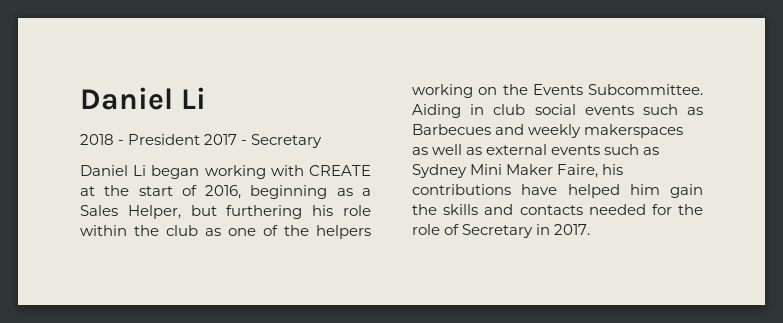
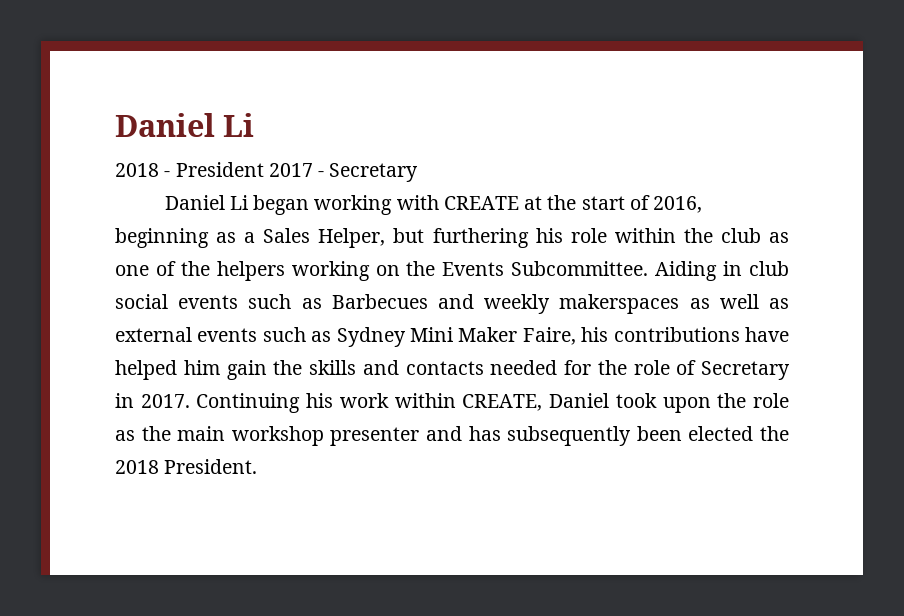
+ Continuing his work within CREATE, Daniel took upon the role as the main workshop presenter and has subsequently been elected the 2018 President.

